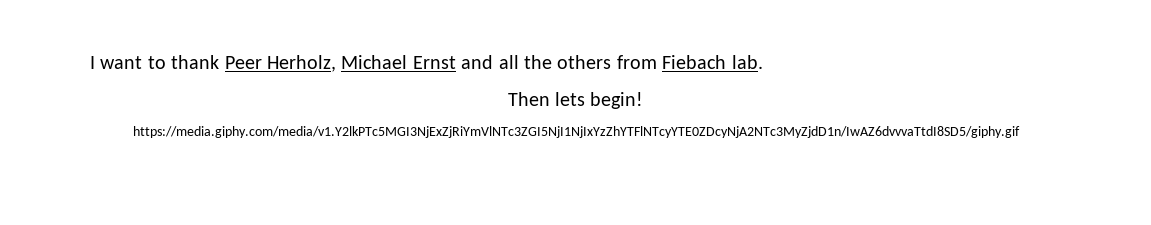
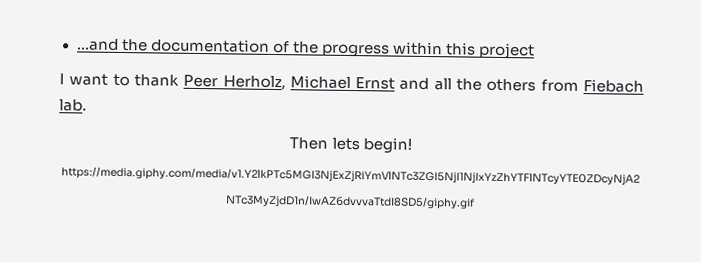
+ ...and the documentation of the progress within this project

